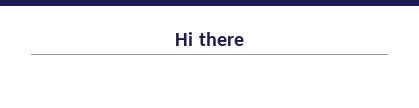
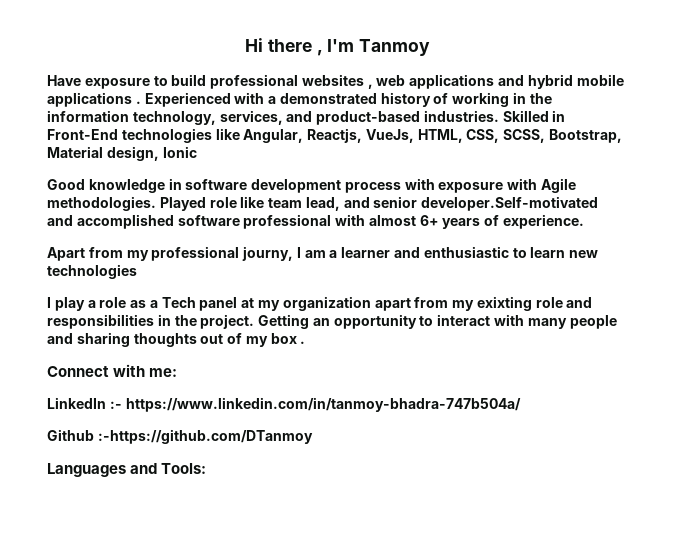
- Hi there
+ Hi there , I'm Tanmoy
+ Have exposure to build professional websites , web applications and hybrid mobile applications . Experienced with a demonstrated history of working in the information technology, services, and product-based industries. Skilled in Front-End technologies like Angular, Reactjs, VueJs, HTML, CSS, SCSS, Bootstrap, Material design, Ionic
+ Good knowledge in software development process with exposure with Agile methodologies. Played role like team lead, and senior developer.Self-motivated and accomplished software professional with almost 6+ years of experience.
+ Apart from my professional journy, I am a learner and enthusiastic to learn new technologies
+ I play a role as a Tech panel at my organization apart from my exixting role and responsibilities in the project. Getting an opportunity to interact with many people and sharing thoughts out of my box .
+ Connect with me:
+ LinkedIn :- https://www.linkedin.com/in/tanmoy-bhadra-747b504a/
+ Github :-https://github.com/DTanmoy
+ Languages and Tools:

